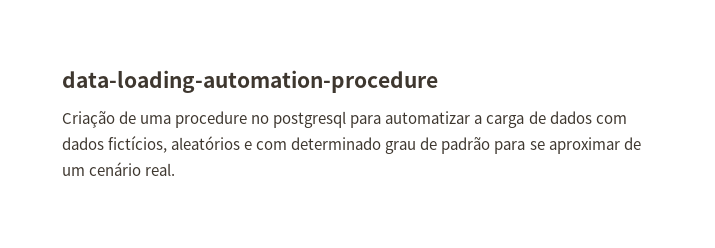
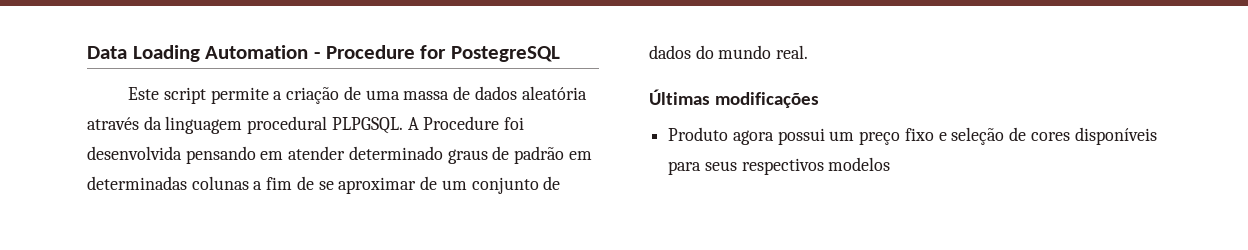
- data-loading-automation-procedure
- Criação de uma procedure no postgresql para automatizar a carga de dados com dados fictícios, aleatórios e com determinado grau de padrão para se aproximar de um cenário real.
+ Data Loading Automation - Procedure for PostegreSQL
+ Este script permite a criação de uma massa de dados aleatória através da linguagem procedural PLPGSQL. A Procedure foi desenvolvida pensando em atender determinado graus de padrão em determinadas colunas a fim de se aproximar de um conjunto de dados do mundo real.
+ Últimas modificações
+ Produto agora possui um preço fixo e seleção de cores disponíveis para seus respectivos modelos

